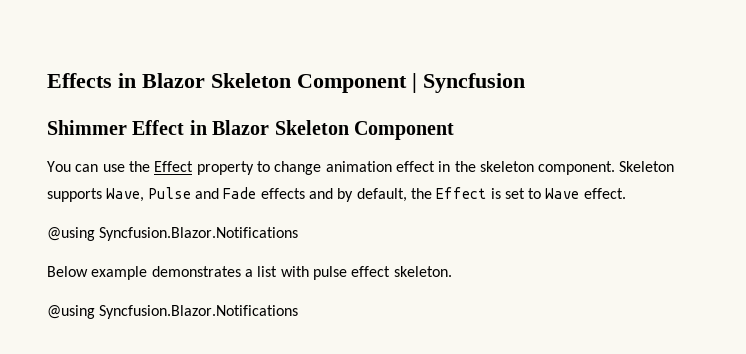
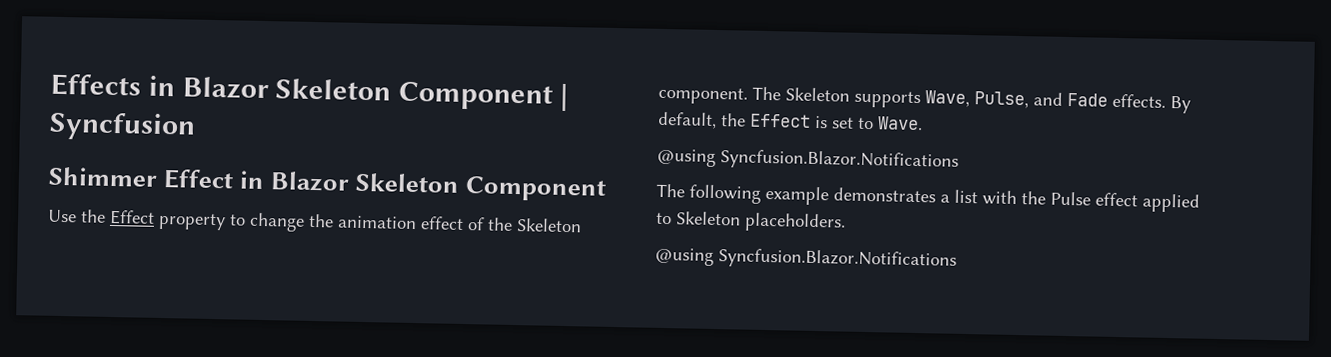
- You can use the Effect property to change animation effect in the skeleton component. Skeleton supports Wave, Pulse and Fade effects and by default, the Effect is set to Wave effect.
+ Use the Effect property to change the animation effect of the Skeleton component. The Skeleton supports Wave, Pulse, and Fade effects. By default, the Effect is set to Wave.
- Below example demonstrates a list with pulse effect skeleton.
+ The following example demonstrates a list with the Pulse effect applied to Skeleton placeholders.

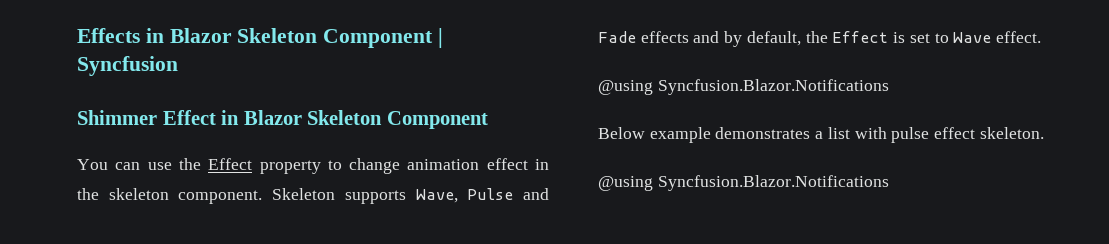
- Use the Effect property to change the animation effect of the Skeleton component. The Skeleton supports Wave, Pulse, and Fade effects. By default, the Effect is set to Wave.
+ You can use the Effect property to change animation effect in the skeleton component. Skeleton supports Wave, Pulse and Fade effects and by default, the Effect is set to Wave effect.
- The following example demonstrates a list with the Pulse effect applied to Skeleton placeholders.
+ Below example demonstrates a list with pulse effect skeleton.

